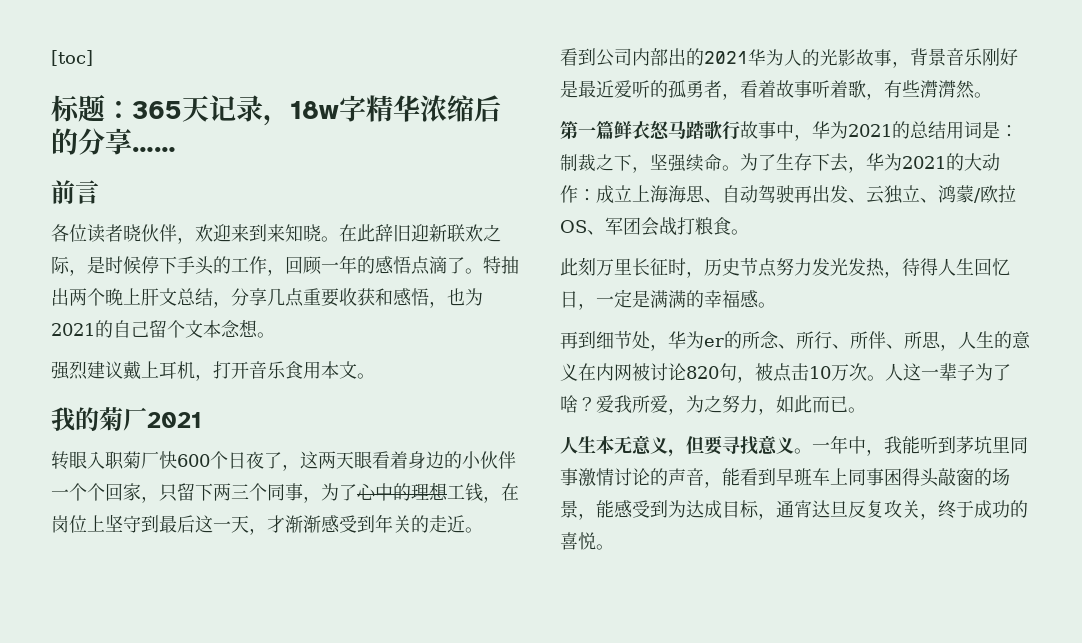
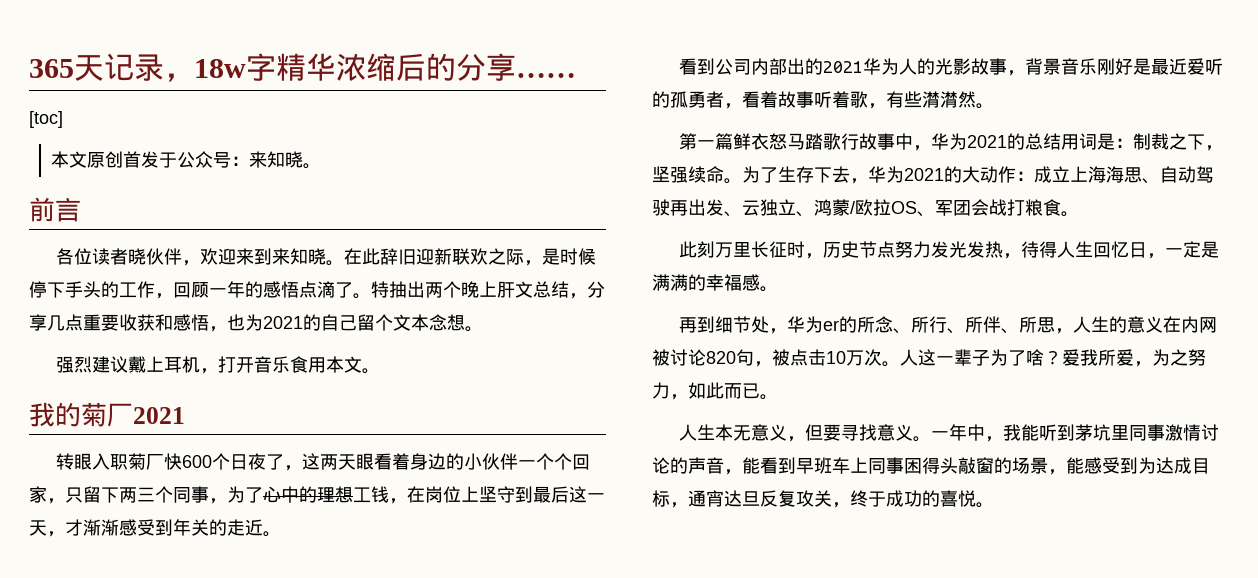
- [toc]
- 标题：365天记录，18w字精华浓缩后的分享……
+ 365天记录，18w字精华浓缩后的分享……
+ [toc]
+ 本文原创首发于公众号：来知晓。

